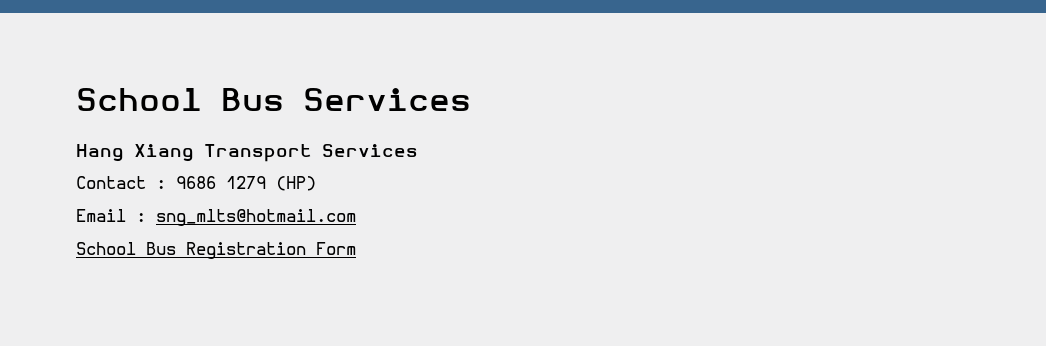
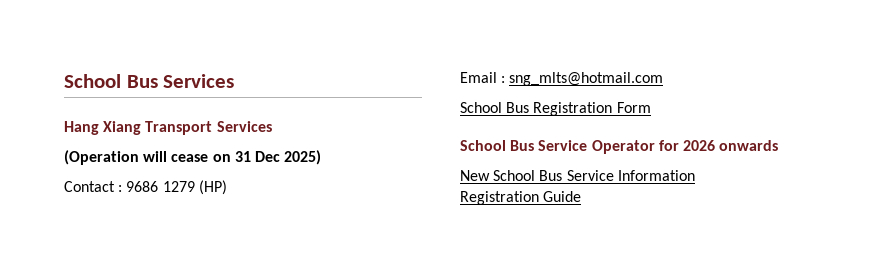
+ (Operation will cease on 31 Dec 2025)
+ School Bus Service Operator for 2026 onwards
+ New School Bus Service Information
+ Registration Guide

